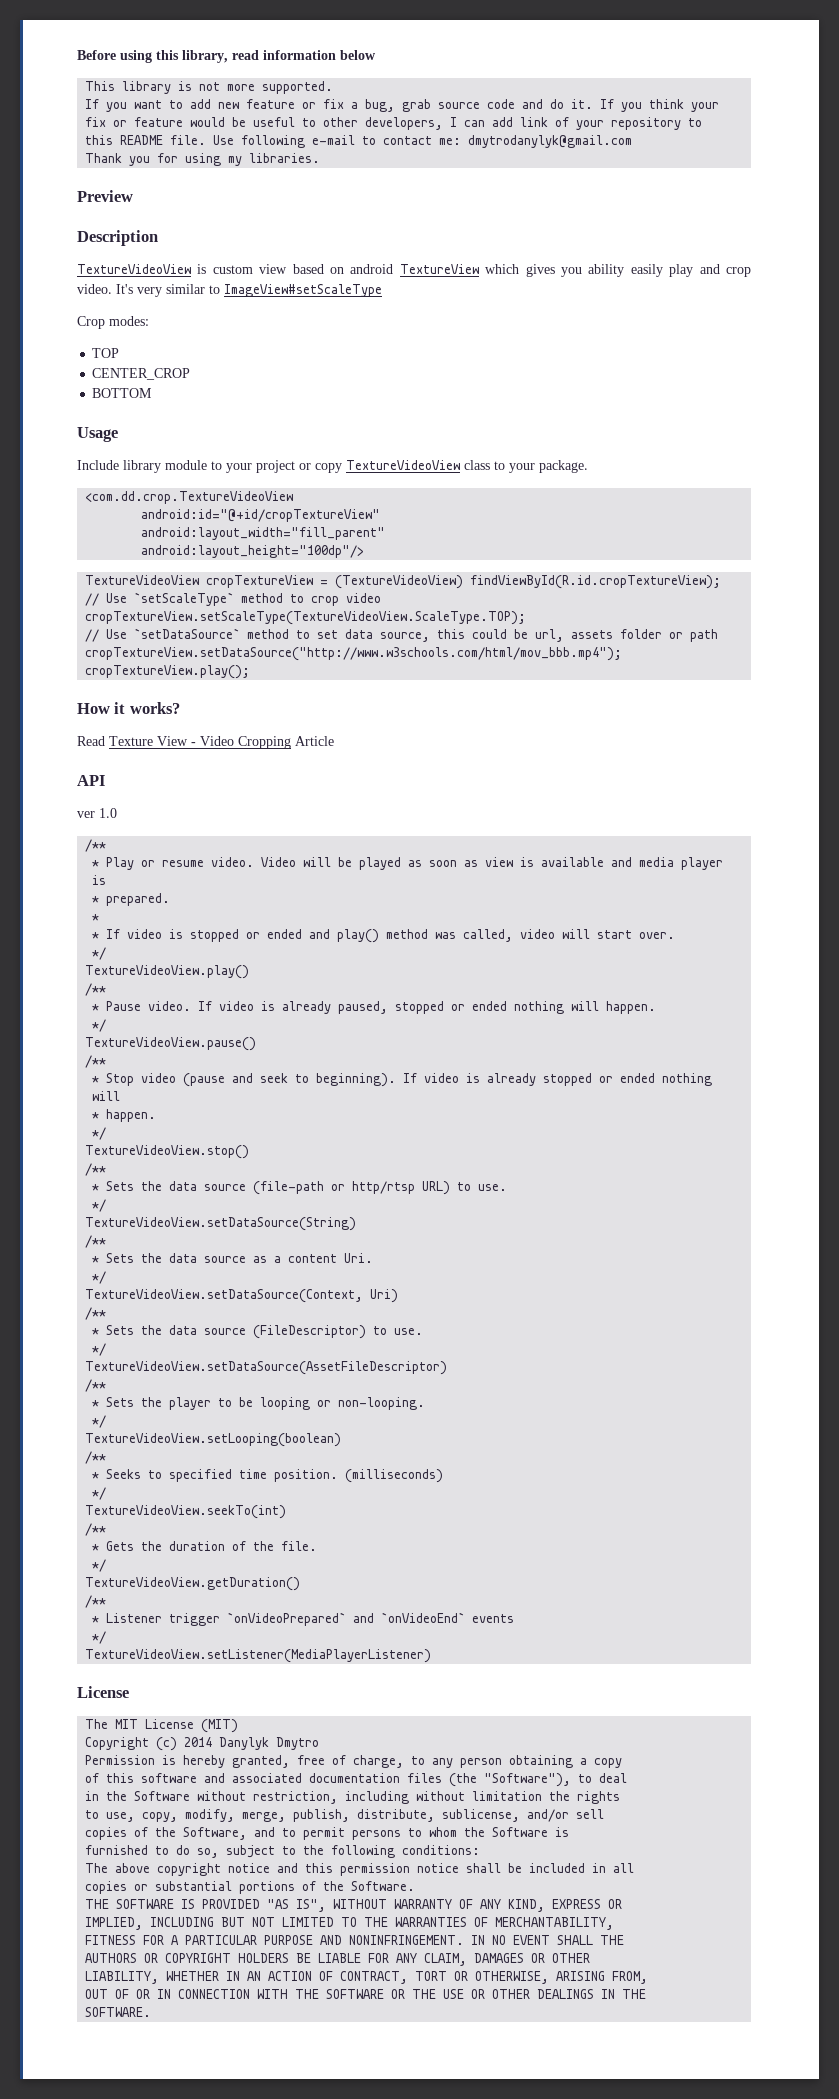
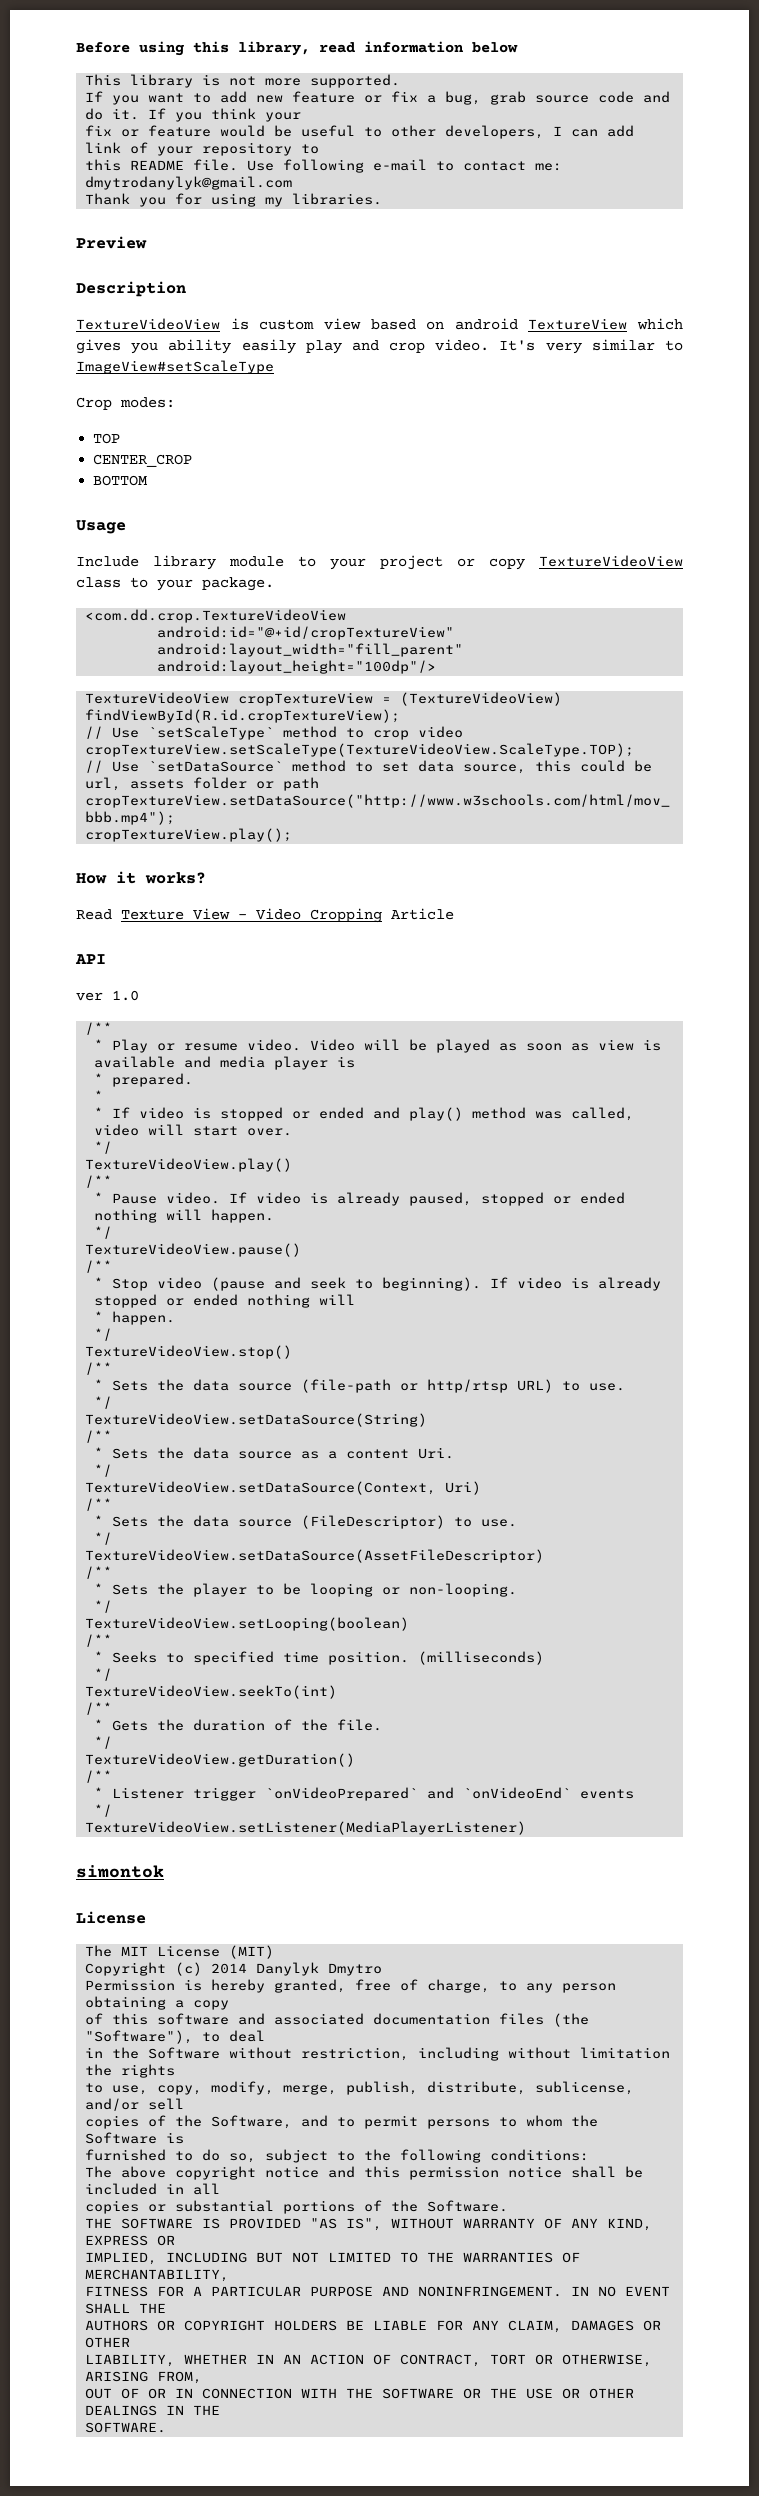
+ simontok

